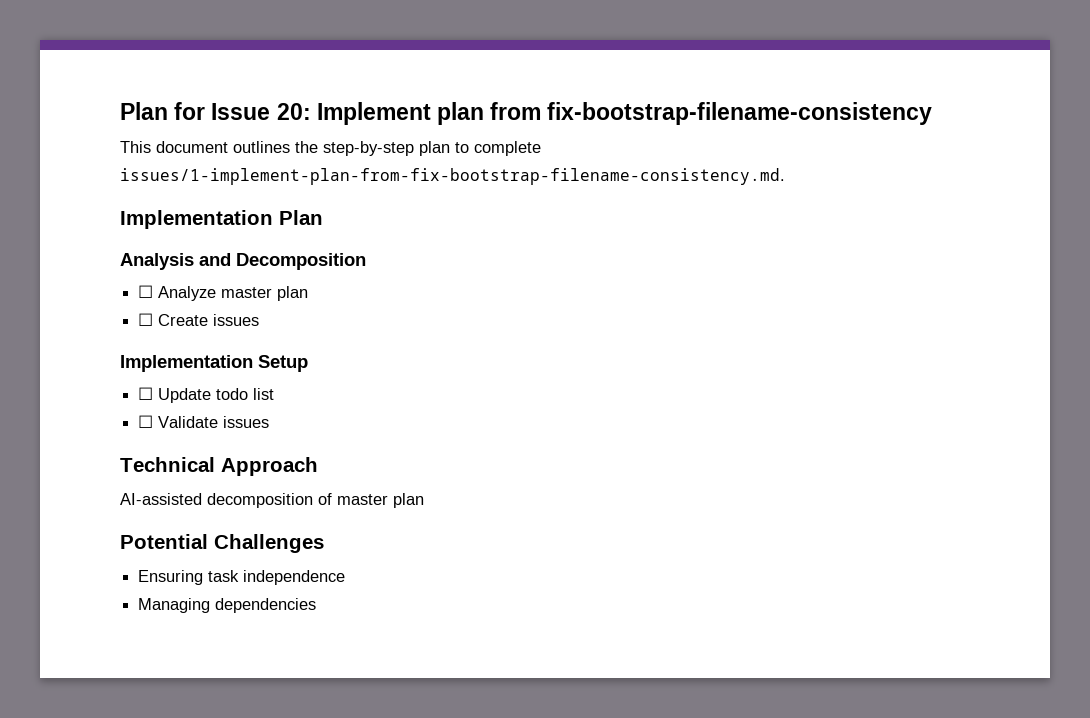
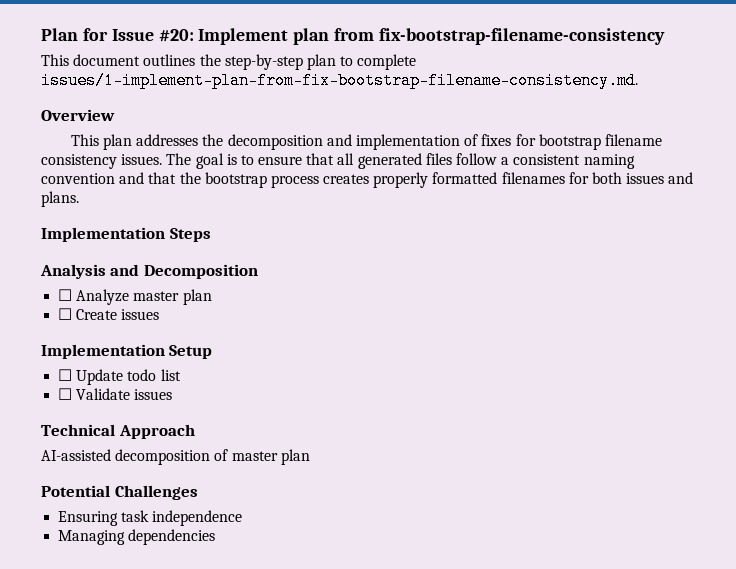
- Plan for Issue 20: Implement plan from fix-bootstrap-filename-consistency
+ Plan for Issue #20: Implement plan from fix-bootstrap-filename-consistency
- Implementation Plan
+ Overview
+ This plan addresses the decomposition and implementation of fixes for bootstrap filename consistency issues. The goal is to ensure that all generated files follow a consistent naming convention and that the bootstrap process creates properly formatted filenames for both issues and plans.
+ Implementation Steps

